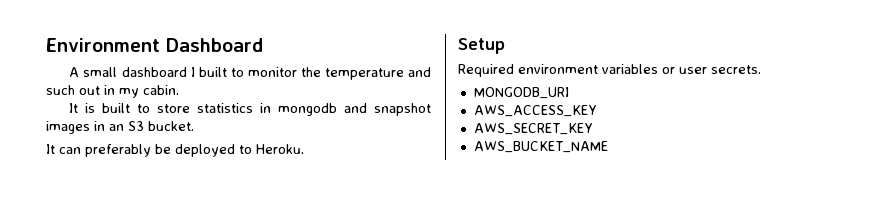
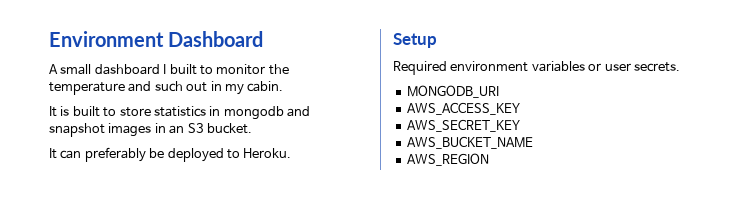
+ AWS_REGION

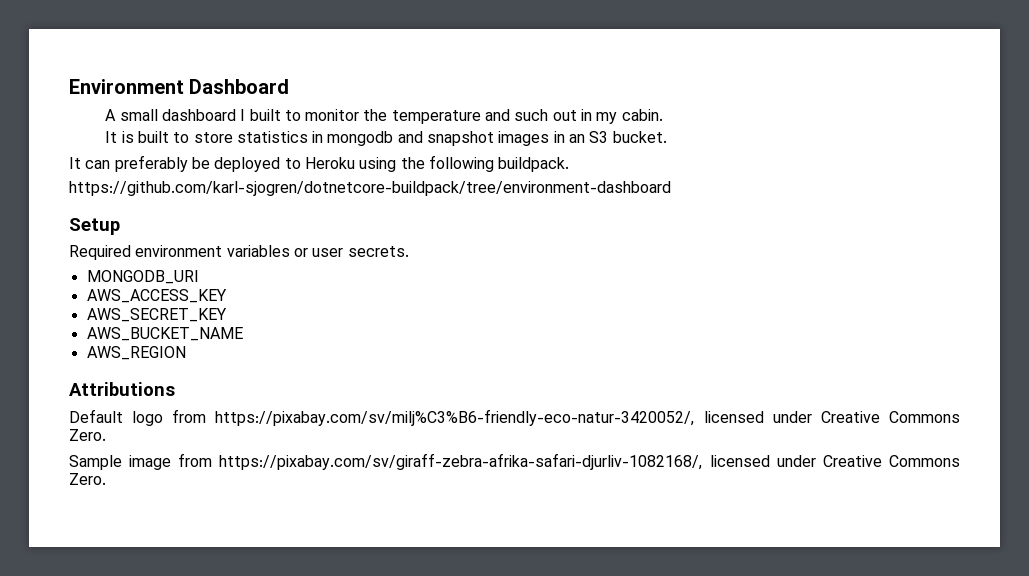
- It can preferably be deployed to Heroku.
+ It can preferably be deployed to Heroku using the following buildpack.
+ https://github.com/karl-sjogren/dotnetcore-buildpack/tree/environment-dashboard
+ Attributions
+ Default logo from https://pixabay.com/sv/milj%C3%B6-friendly-eco-natur-3420052/, licensed under Creative Commons Zero.
+ Sample image from https://pixabay.com/sv/giraff-zebra-afrika-safari-djurliv-1082168/, licensed under Creative Commons Zero.

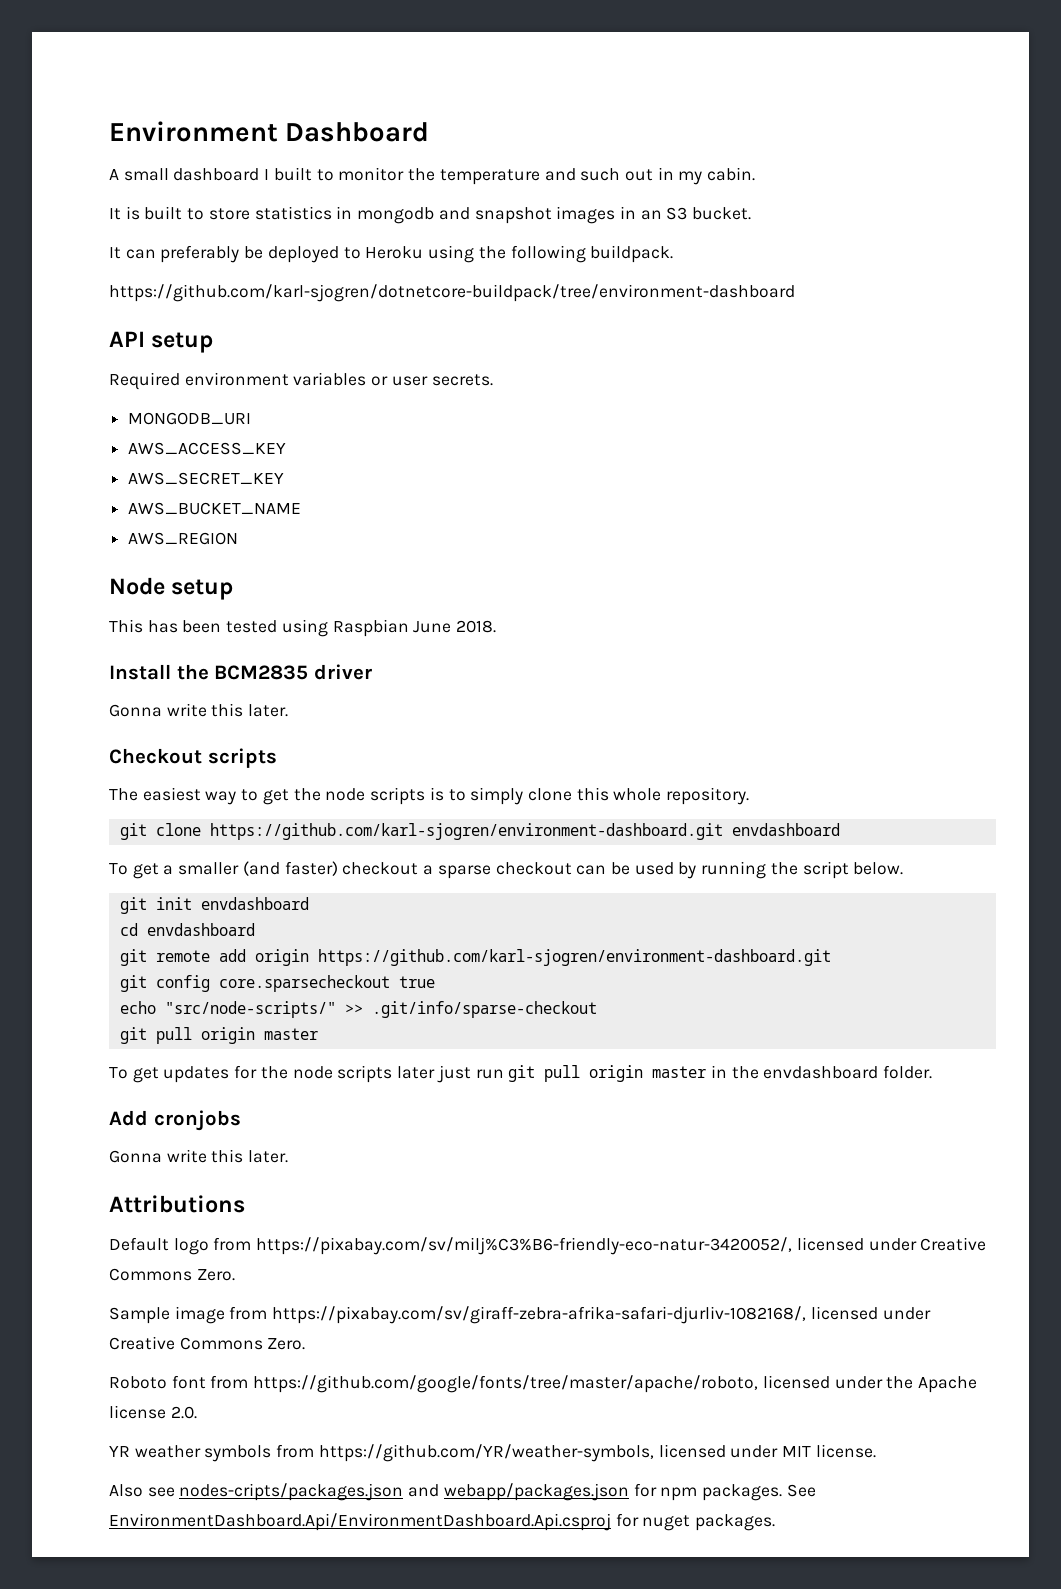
- Setup
+ API setup
+ Node setup
+ This has been tested using Raspbian June 2018.
+ Install the BCM2835 driver
+ Gonna write this later.
+ Checkout scripts
+ The easiest way to get the node scripts is to simply clone this whole repository.
+ git clone https://github.com/karl-sjogren/environment-dashboard.git envdashboard
+ To get a smaller (and faster) checkout a sparse checkout can be used by running the script below.
+ git init envdashboard
+ cd envdashboard
+ git remote add origin https://github.com/karl-sjogren/environment-dashboard.git
+ git config core.sparsecheckout true
+ echo "src/node-scripts/" >> .git/info/sparse-checkout
+ git pull origin master
+ To get updates for the node scripts later just run git pull origin master in the envdashboard folder.
+ Add cronjobs
+ Gonna write this later.
+ Roboto font from https://github.com/google/fonts/tree/master/apache/roboto, licensed under the Apache license 2.0.
+ YR weather symbols from https://github.com/YR/weather-symbols, licensed under MIT license.
+ Also see nodes-cripts/packages.json and webapp/packages.json for npm packages. See EnvironmentDashboard.Api/EnvironmentDashboard.Api.csproj for nuget packages.

